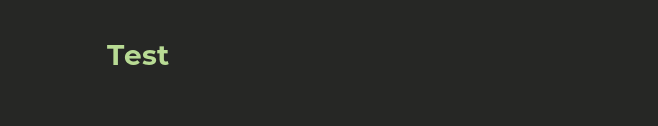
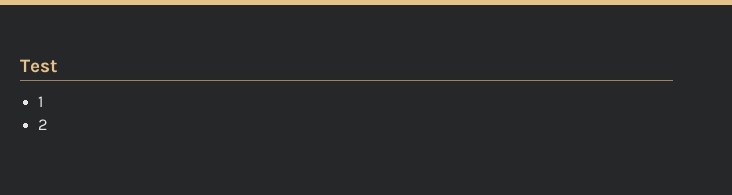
+ 1
+ 2

